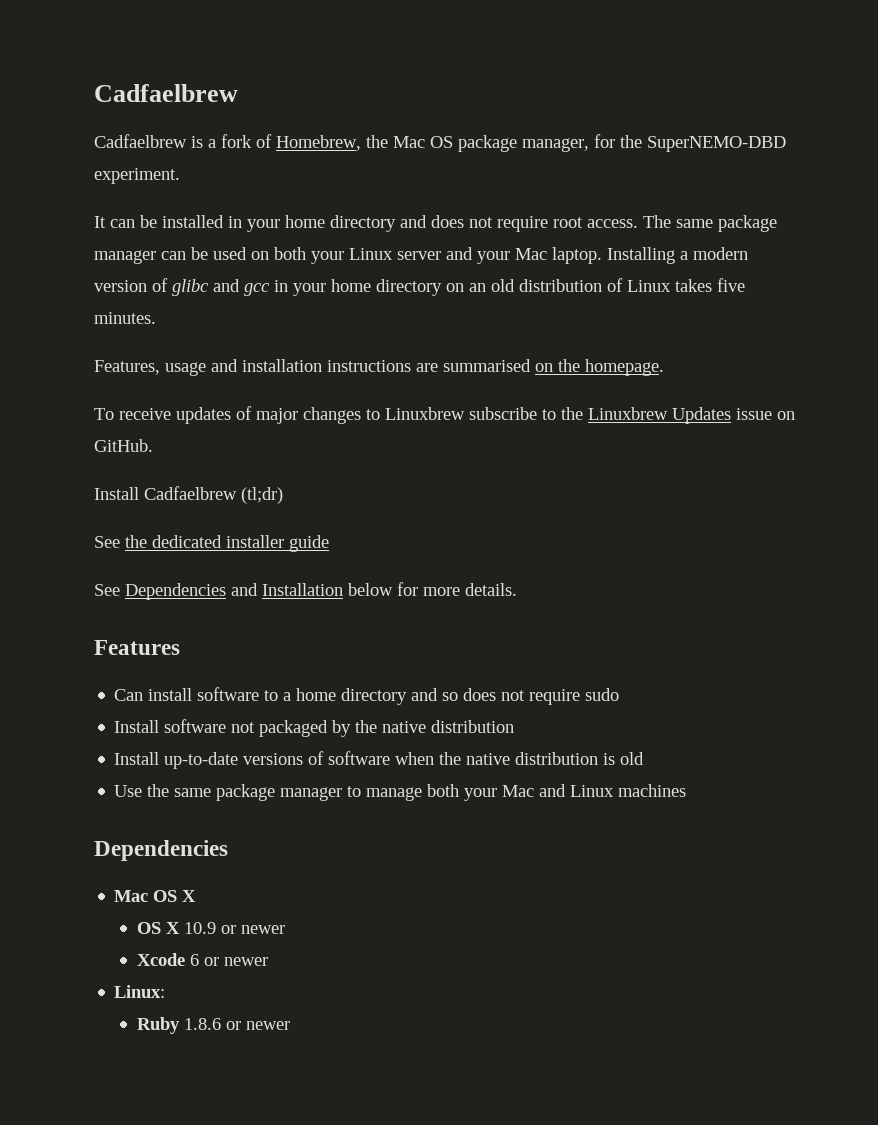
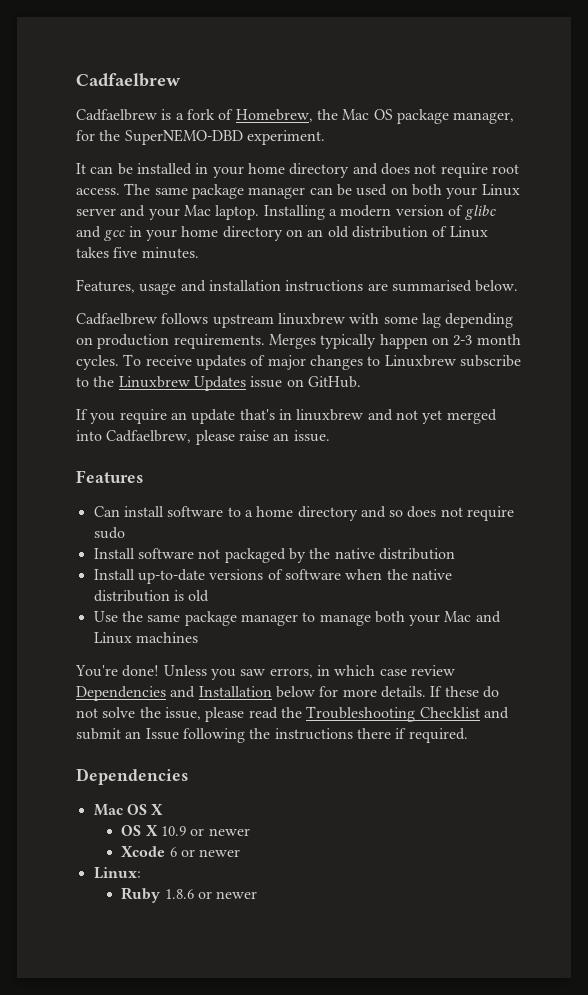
- Features, usage and installation instructions are summarised on the homepage.
- To receive updates of major changes to Linuxbrew subscribe to the Linuxbrew Updates issue on GitHub.
+ Features, usage and installation instructions are summarised below.
+ Cadfaelbrew follows upstream linuxbrew with some lag depending on production requirements. Merges typically happen on 2-3 month cycles. To receive updates of major changes to Linuxbrew subscribe to the Linuxbrew Updates issue on GitHub.
- Install Cadfaelbrew (tl;dr)
- See the dedicated installer guide
- See Dependencies and Installation below for more details.
+ If you require an update that's in linuxbrew and not yet merged into Cadfaelbrew, please raise an issue.
+ You're done! Unless you saw errors, in which case review Dependencies and Installation below for more details. If these do not solve the issue, please read the Troubleshooting Checklist and submit an Issue following the instructions there if required.

